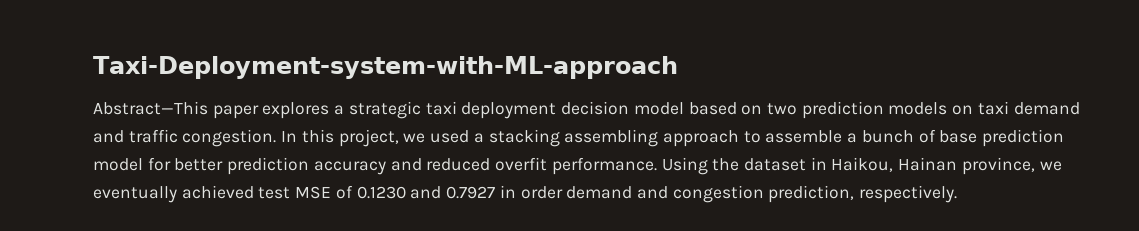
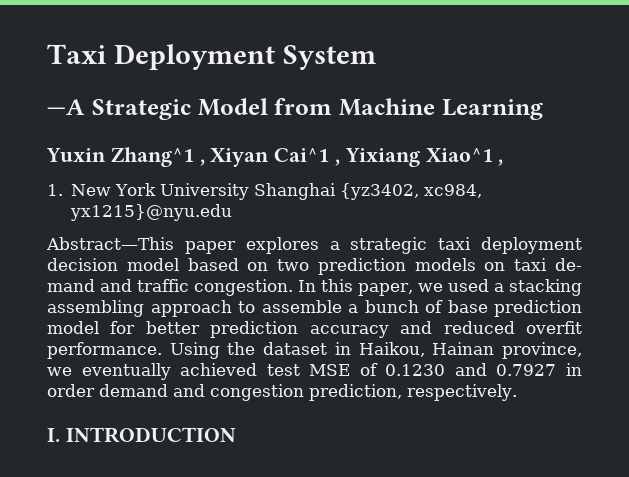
- Taxi-Deployment-system-with-ML-approach
+ Taxi Deployment System
+ —A Strategic Model from Machine Learning
+ Yuxin Zhang^1 , Xiyan Cai^1 , Yixiang Xiao^1 ,
+ 1. New York University Shanghai {yz3402, xc984, yx1215}@nyu.edu
- Abstract—This paper explores a strategic taxi deployment decision model based on two prediction models on taxi demand and traffic congestion.
+ Abstract—This paper explores a strategic taxi deployment decision model based on two prediction models on taxi de- mand and traffic congestion.
- In this project, we used a stacking assembling approach to assemble a bunch of base prediction model for better prediction accuracy and reduced overfit performance.
+ In this paper, we used a stacking assembling approach to assemble a bunch of base prediction model for better prediction accuracy and reduced overfit performance.
+ I. INTRODUCTION

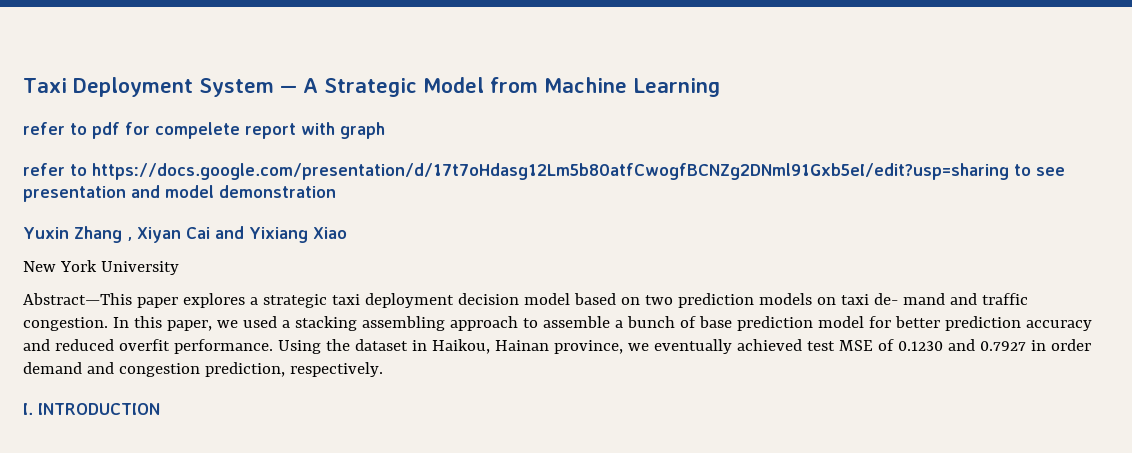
- Taxi Deployment System
- —A Strategic Model from Machine Learning
+ Taxi Deployment System — A Strategic Model from Machine Learning
+ refer to pdf for compelete report with graph
+ refer to https://docs.google.com/presentation/d/17t7oHdasg12Lm5b80atfCwogfBCNZg2DNml91Gxb5eI/edit?usp=sharing to see presentation and model demonstration
- Yuxin Zhang^1 , Xiyan Cai^1 , Yixiang Xiao^1 ,
- 1. New York University Shanghai {yz3402, xc984, yx1215}@nyu.edu
+ Yuxin Zhang , Xiyan Cai and Yixiang Xiao
+ New York University

